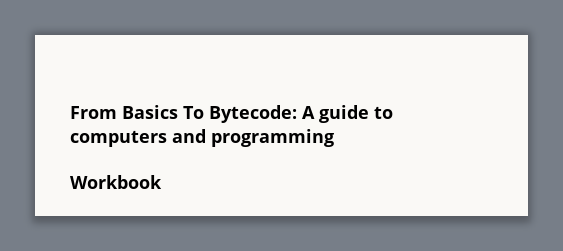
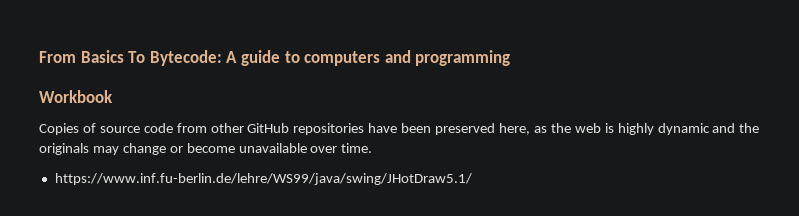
+ Copies of source code from other GitHub repositories have been preserved here, as the web is highly dynamic and the originals may change or become unavailable over time.
+ https://www.inf.fu-berlin.de/lehre/WS99/java/swing/JHotDraw5.1/

